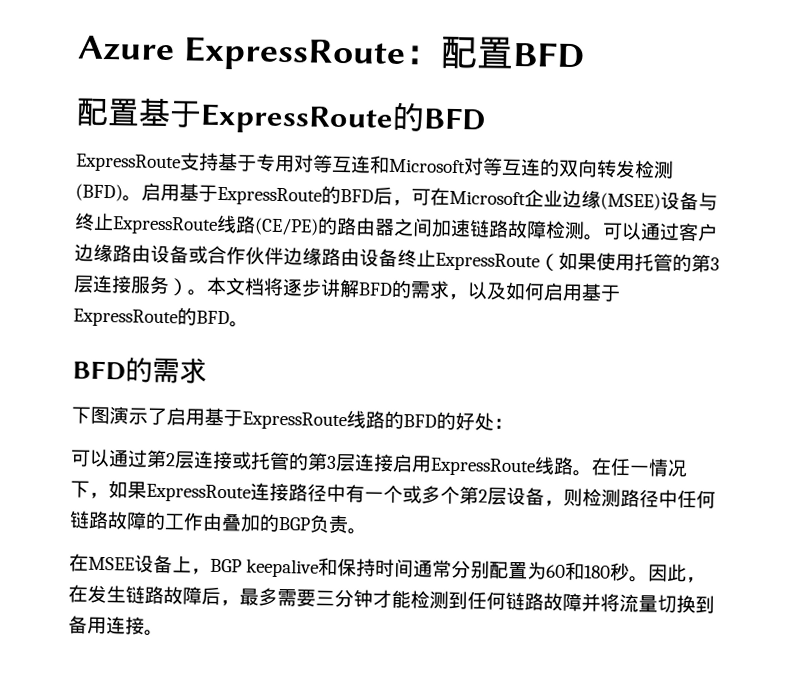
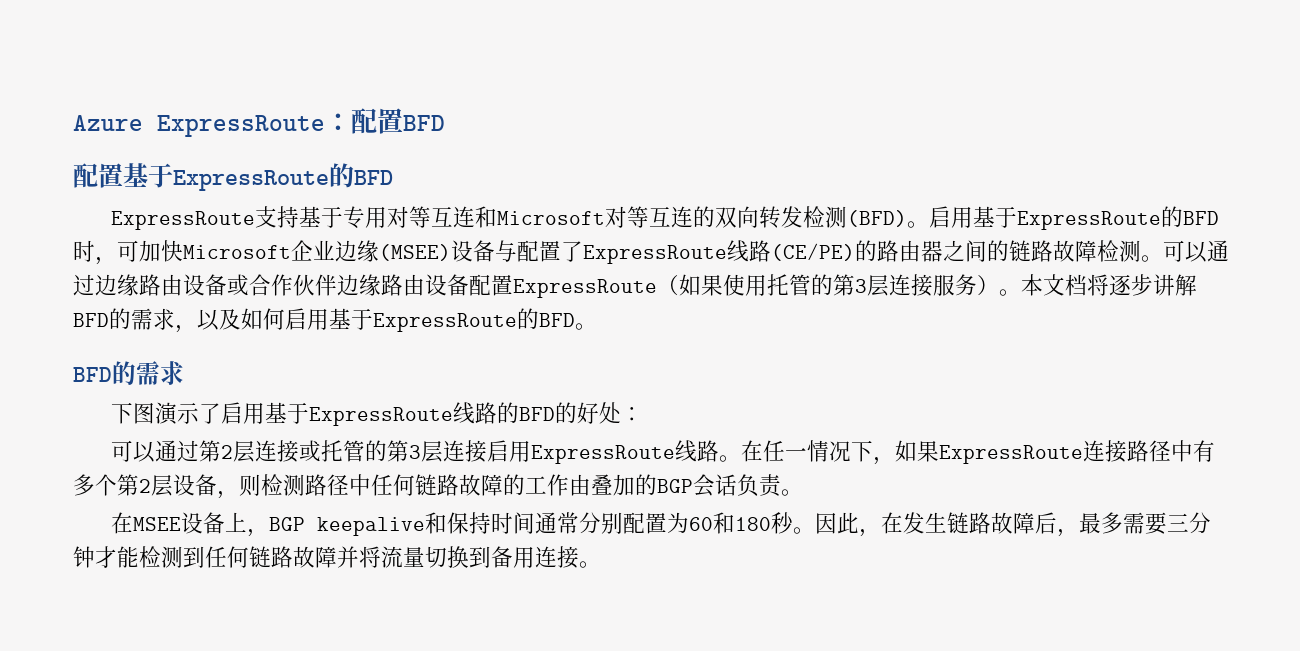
- 启用基于ExpressRoute的BFD后，可在Microsoft企业边缘(MSEE)设备与终止ExpressRoute线路(CE/PE)的路由器之间加速链路故障检测。
+ 启用基于ExpressRoute的BFD时，可加快Microsoft企业边缘(MSEE)设备与配置了ExpressRoute线路(CE/PE)的路由器之间的链路故障检测。
- 可以通过客户边缘路由设备或合作伙伴边缘路由设备终止ExpressRoute（如果使用托管的第3层连接服务）。
+ 可以通过边缘路由设备或合作伙伴边缘路由设备配置ExpressRoute（如果使用托管的第3层连接服务）。
- 在任一情况下，如果ExpressRoute连接路径中有一个或多个第2层设备，则检测路径中任何链路故障的工作由叠加的BGP负责。
+ 在任一情况下，如果ExpressRoute连接路径中有多个第2层设备，则检测路径中任何链路故障的工作由叠加的BGP会话负责。

